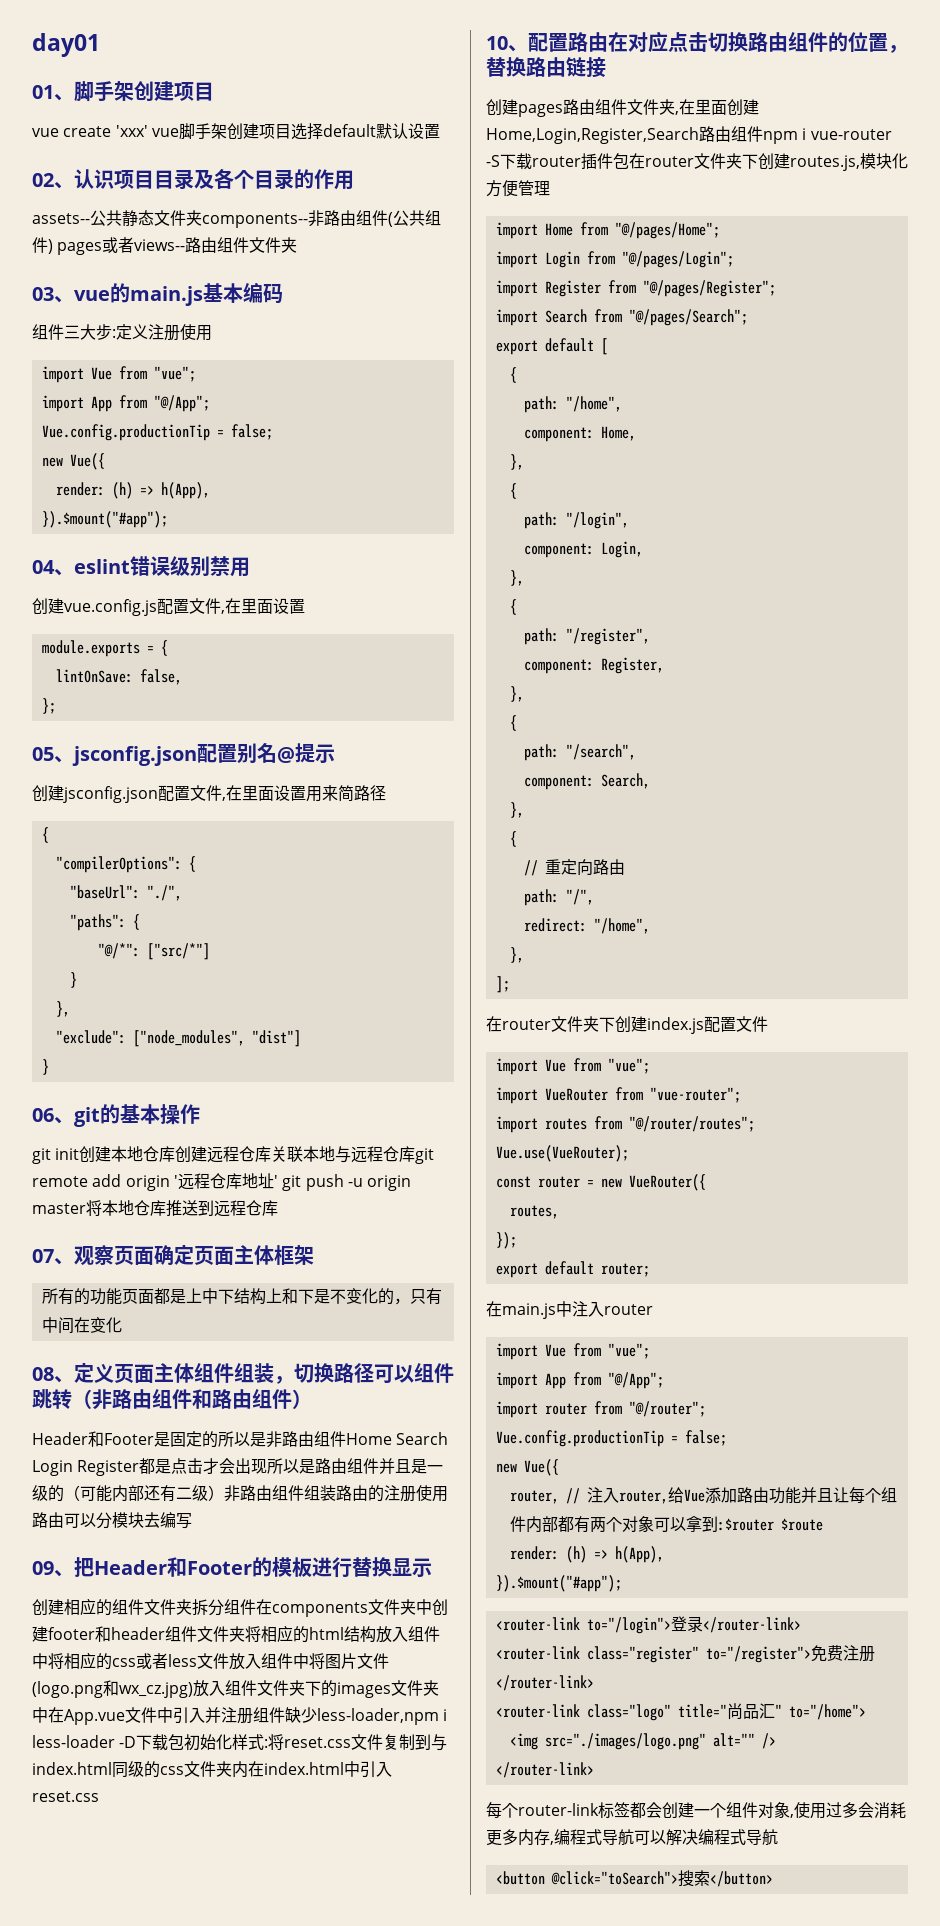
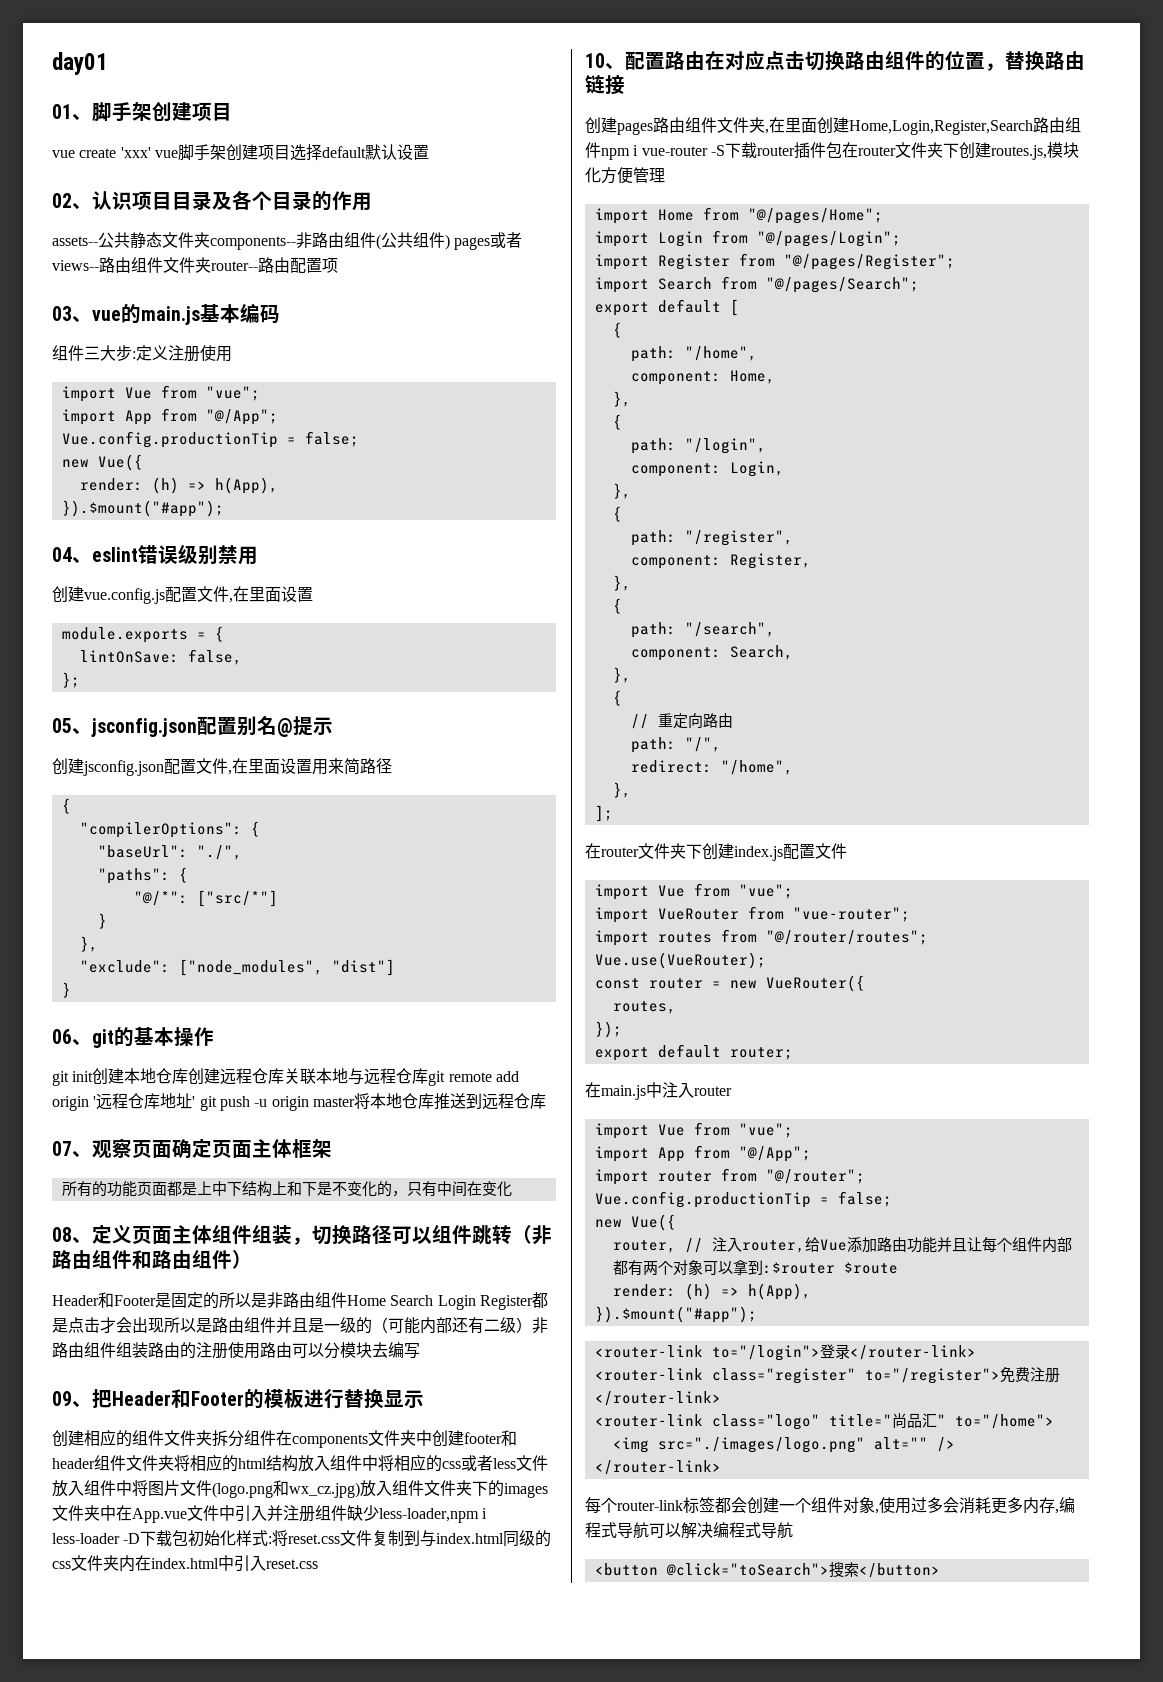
- assets--公共静态文件夹components--非路由组件(公共组件) pages或者views--路由组件文件夹
+ assets--公共静态文件夹components--非路由组件(公共组件) pages或者views--路由组件文件夹router--路由配置项

